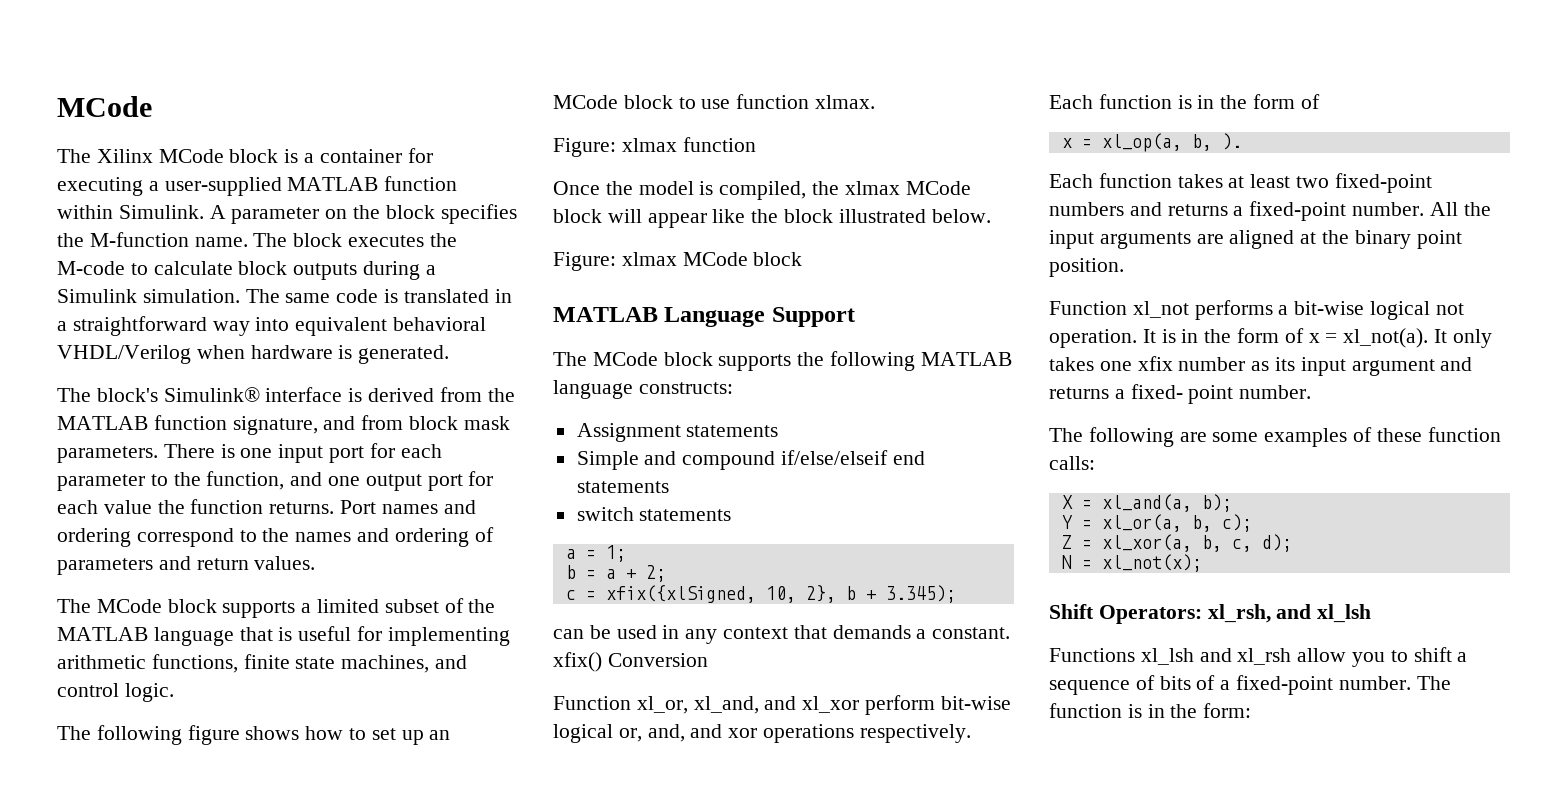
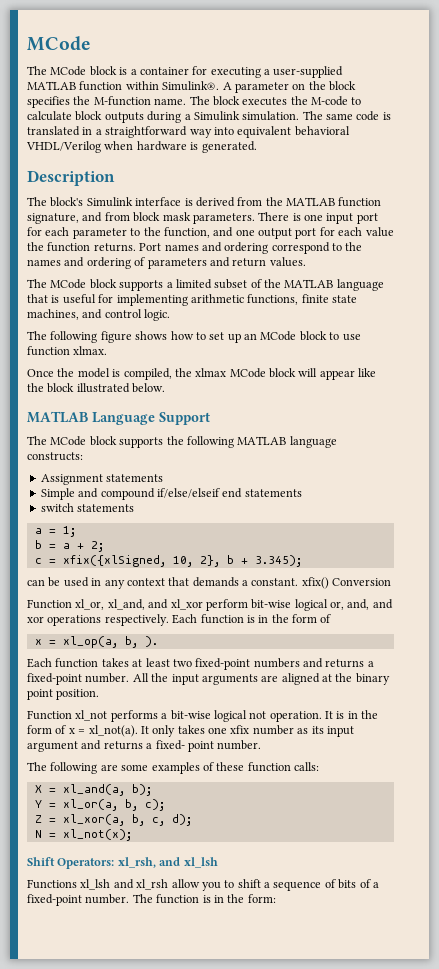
- The Xilinx MCode block is a container for executing a user-supplied MATLAB function within Simulink.
+ The MCode block is a container for executing a user-supplied MATLAB function within Simulink®.
+ Description
- The block's Simulink® interface is derived from the MATLAB function signature, and from block mask parameters.
+ The block's Simulink interface is derived from the MATLAB function signature, and from block mask parameters.
- Figure: xlmax function
- Figure: xlmax MCode block

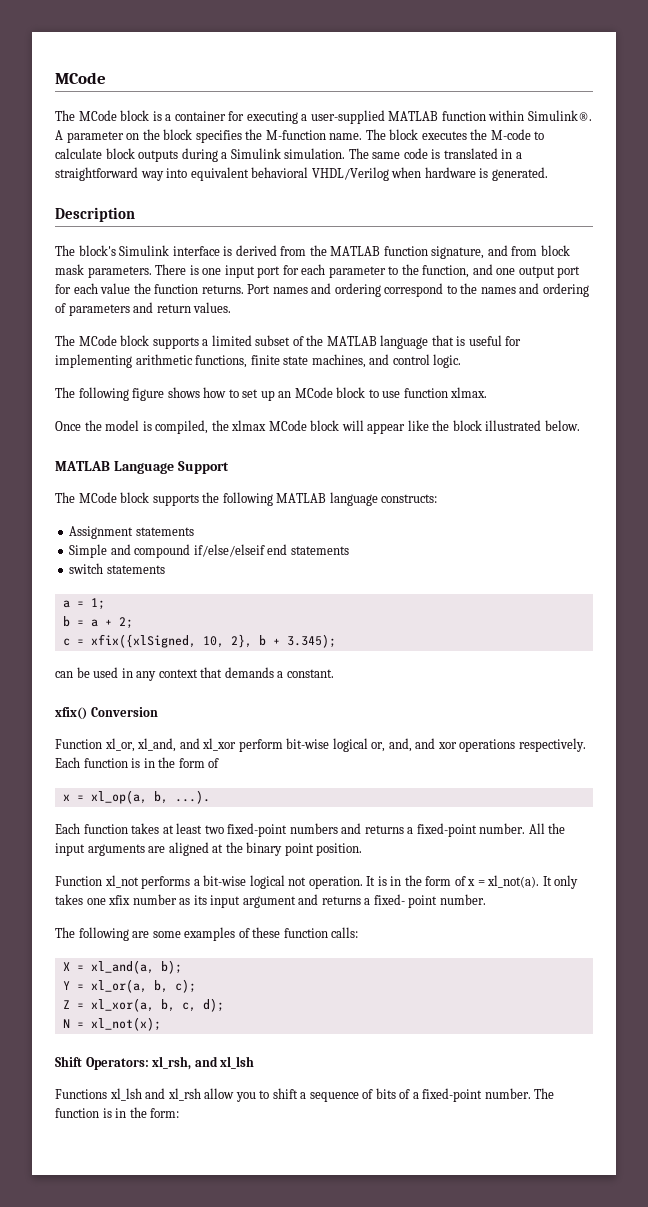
- can be used in any context that demands a constant. xfix() Conversion
+ can be used in any context that demands a constant.
+ xfix() Conversion
- x = xl_op(a, b, ).
+ x = xl_op(a, b, ...).

